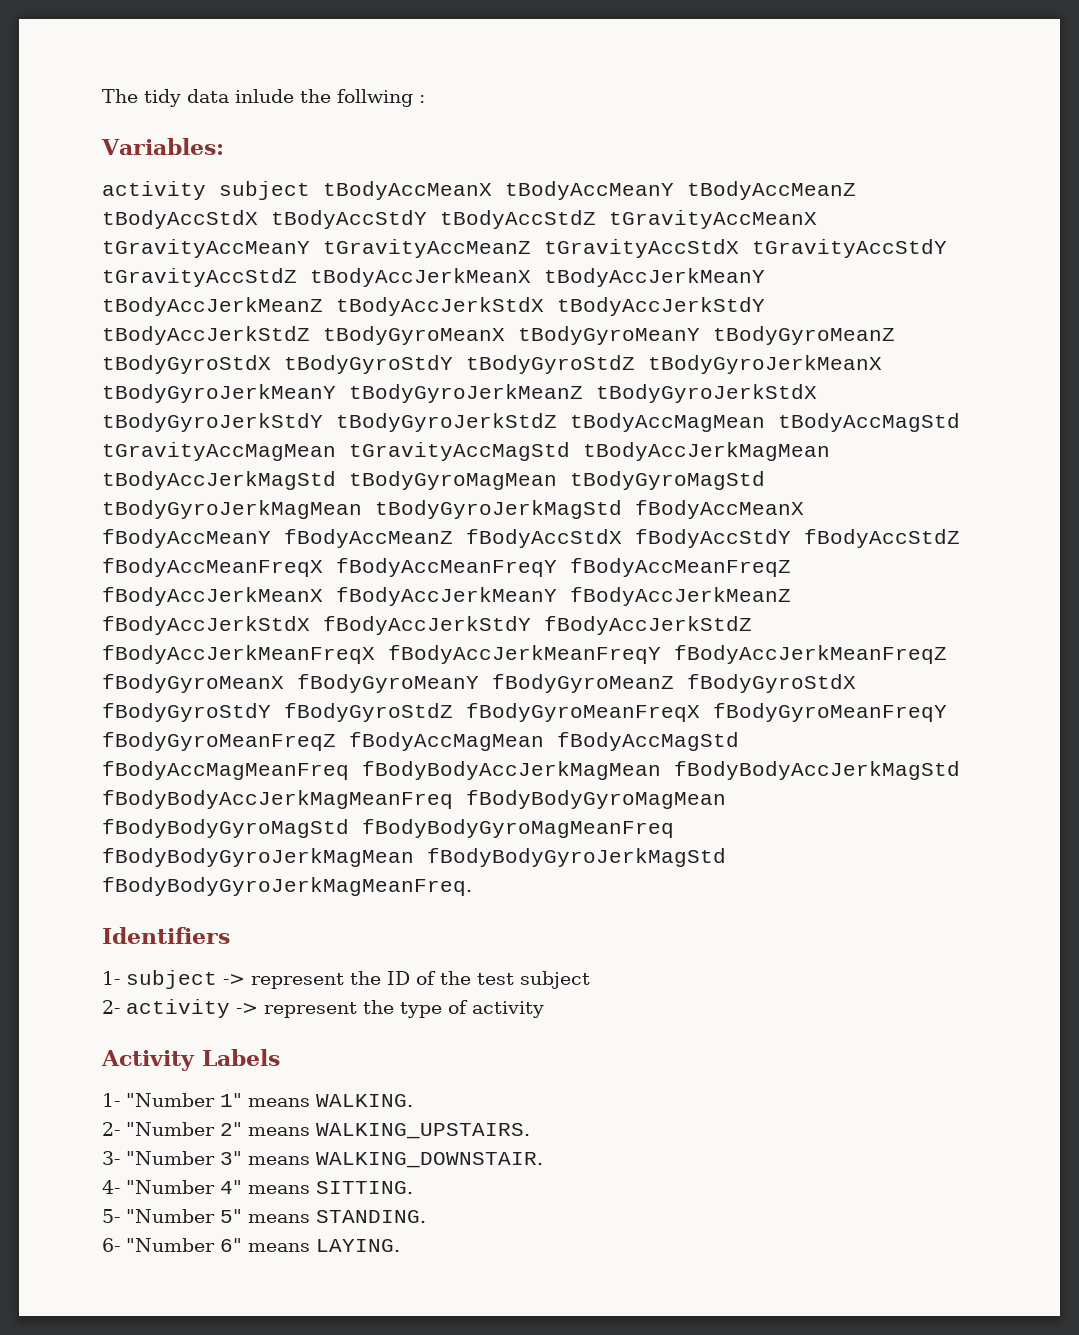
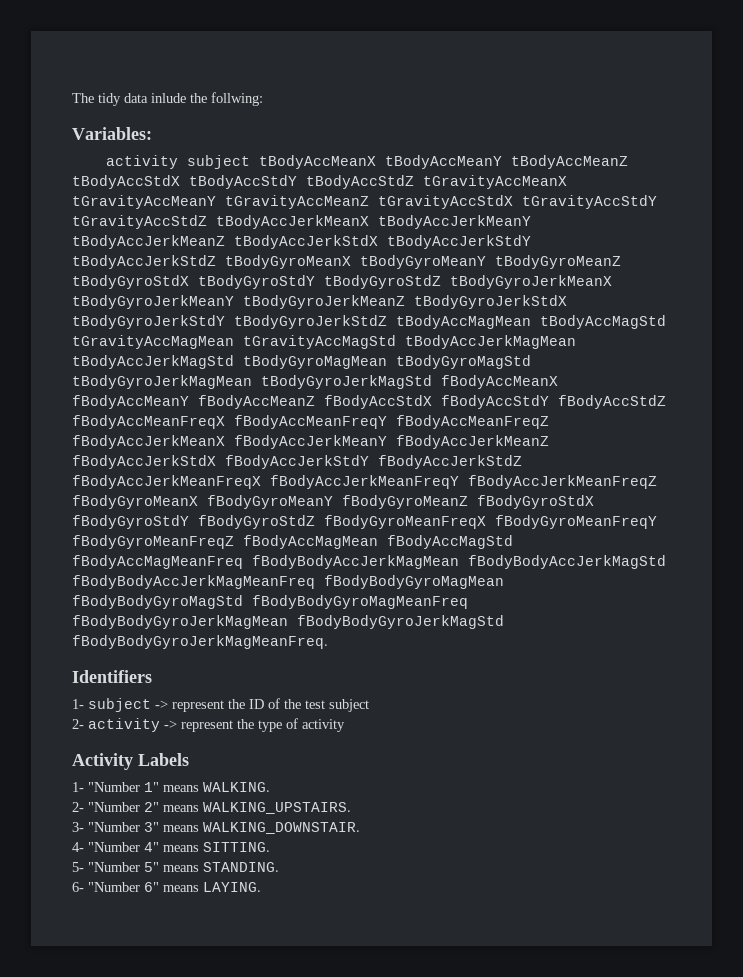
- The tidy data inlude the follwing :
+ The tidy data inlude the follwing:

